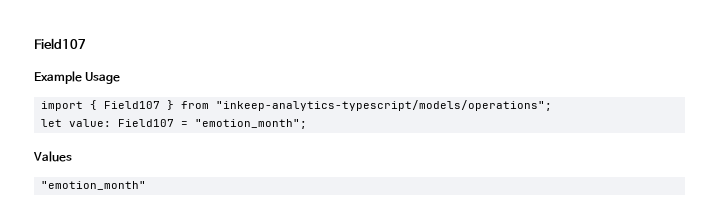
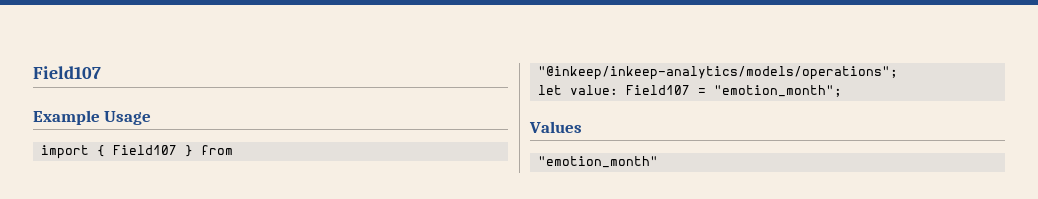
- import { Field107 } from "inkeep-analytics-typescript/models/operations";
+ import { Field107 } from "@inkeep/inkeep-analytics/models/operations";

